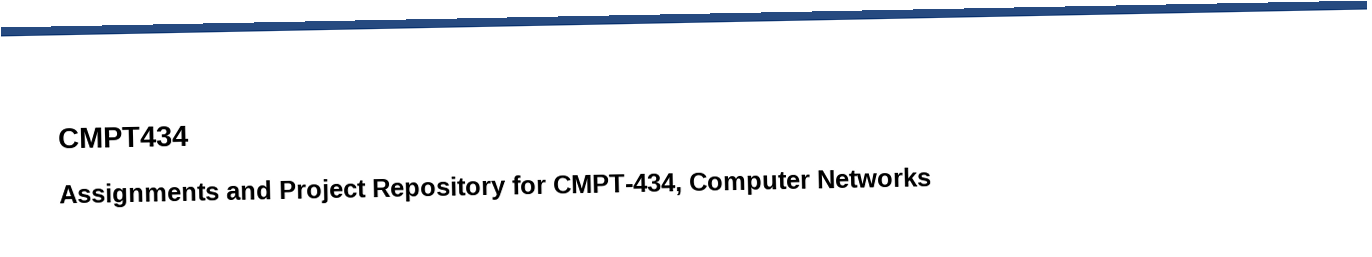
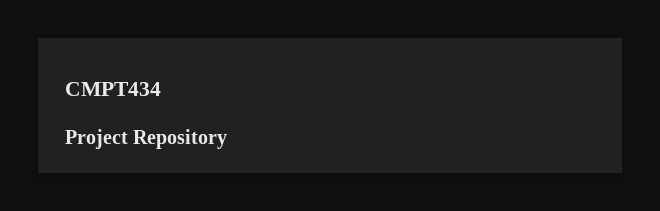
- Assignments and Project Repository for CMPT-434, Computer Networks
+ Project Repository

